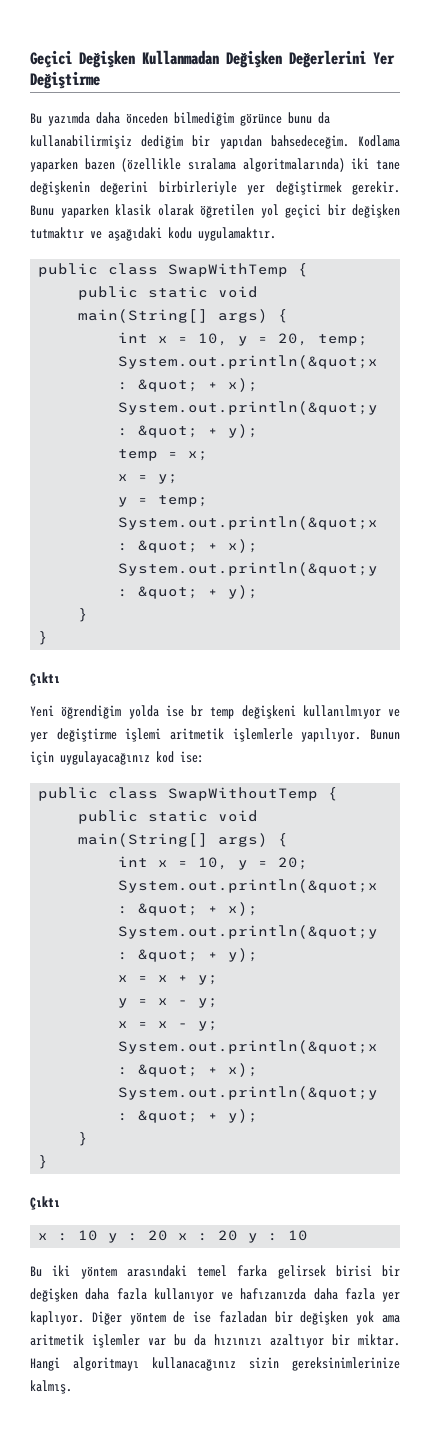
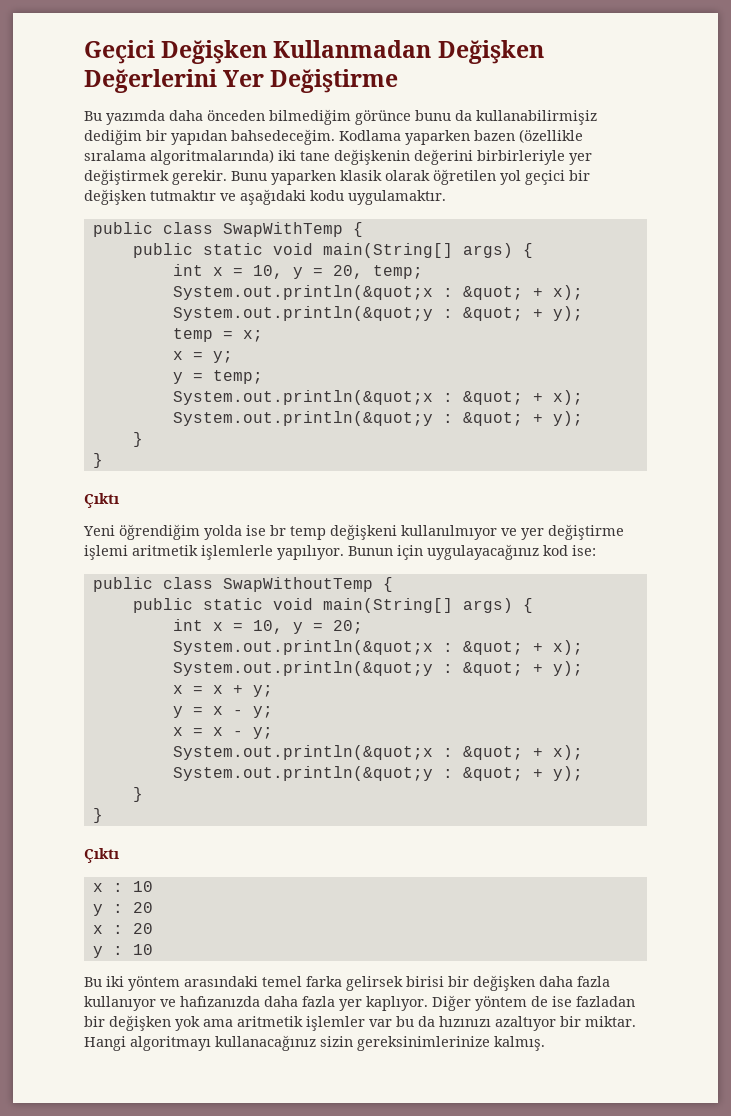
- x : 10 y : 20 x : 20 y : 10
+ x : 10
+ y : 20
+ x : 20
+ y : 10

